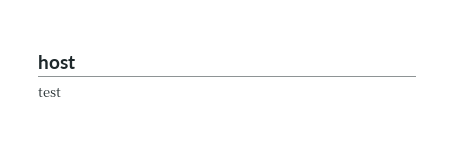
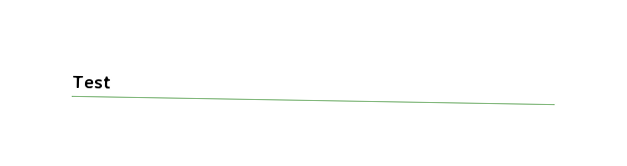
- host
- test
+ Test

